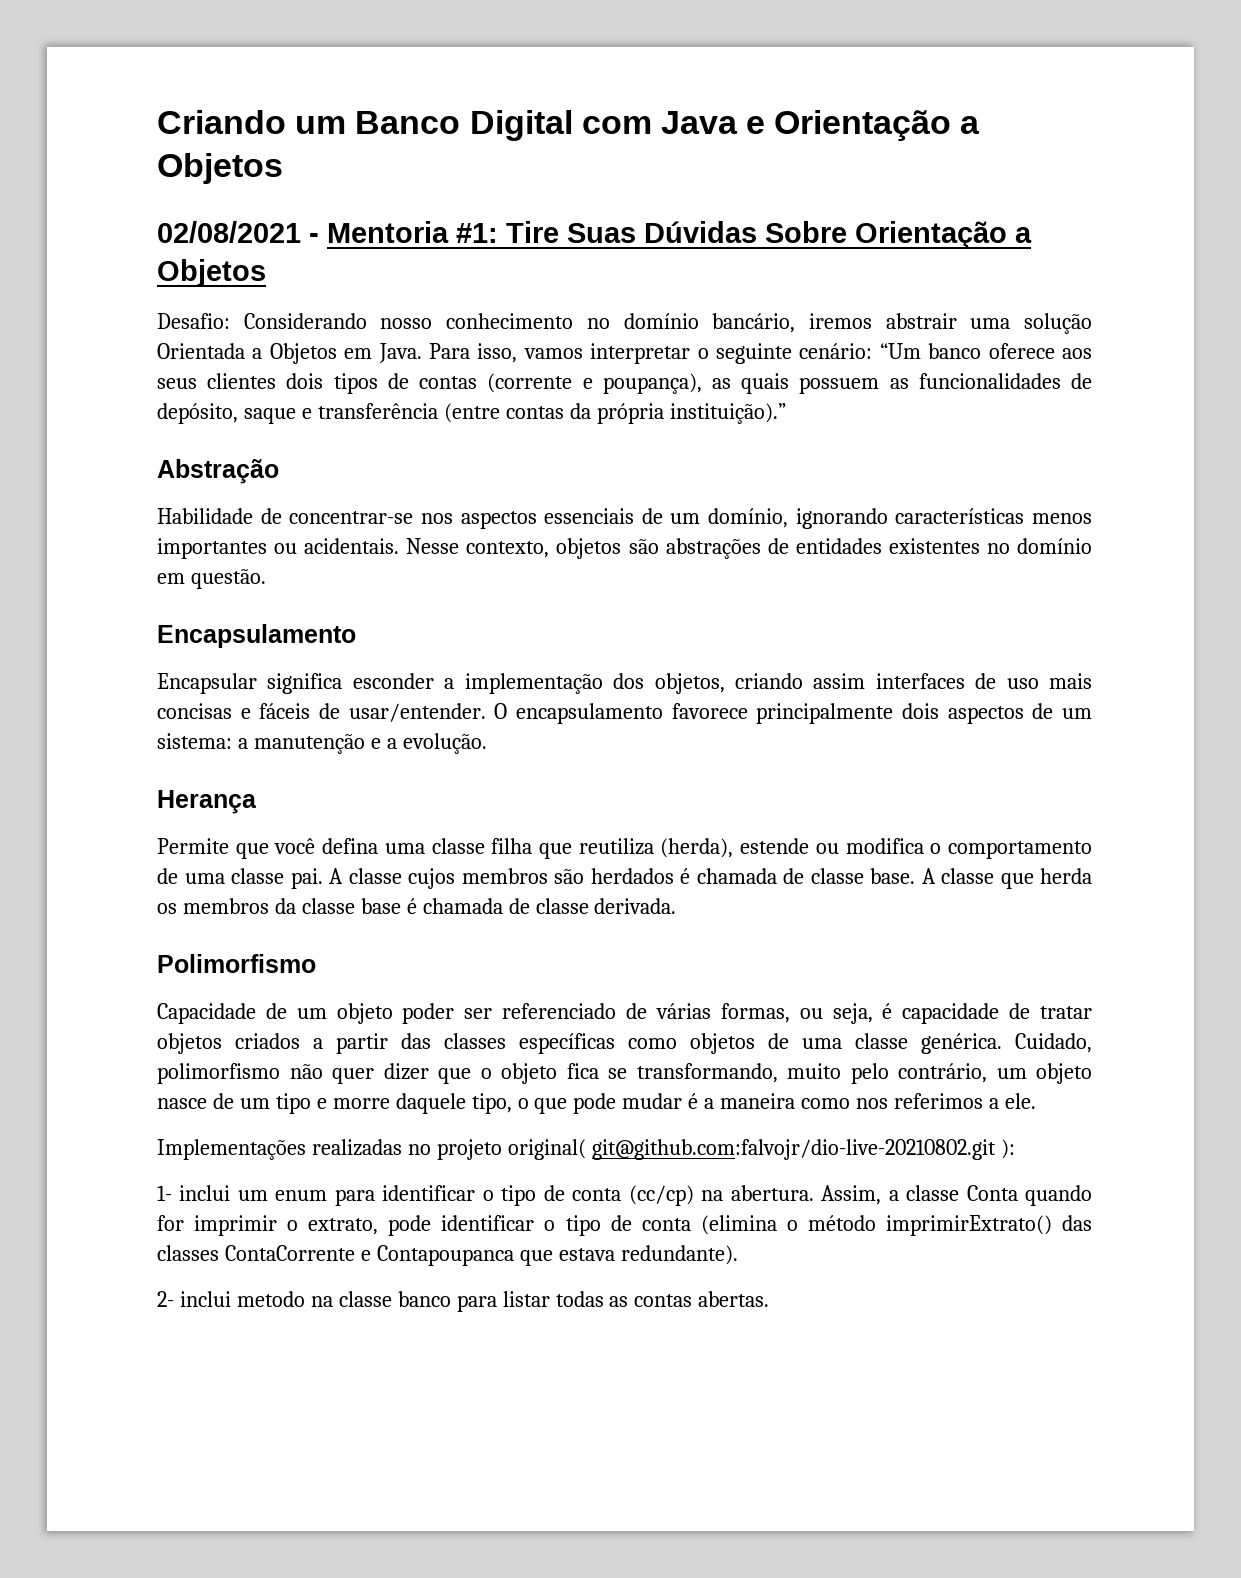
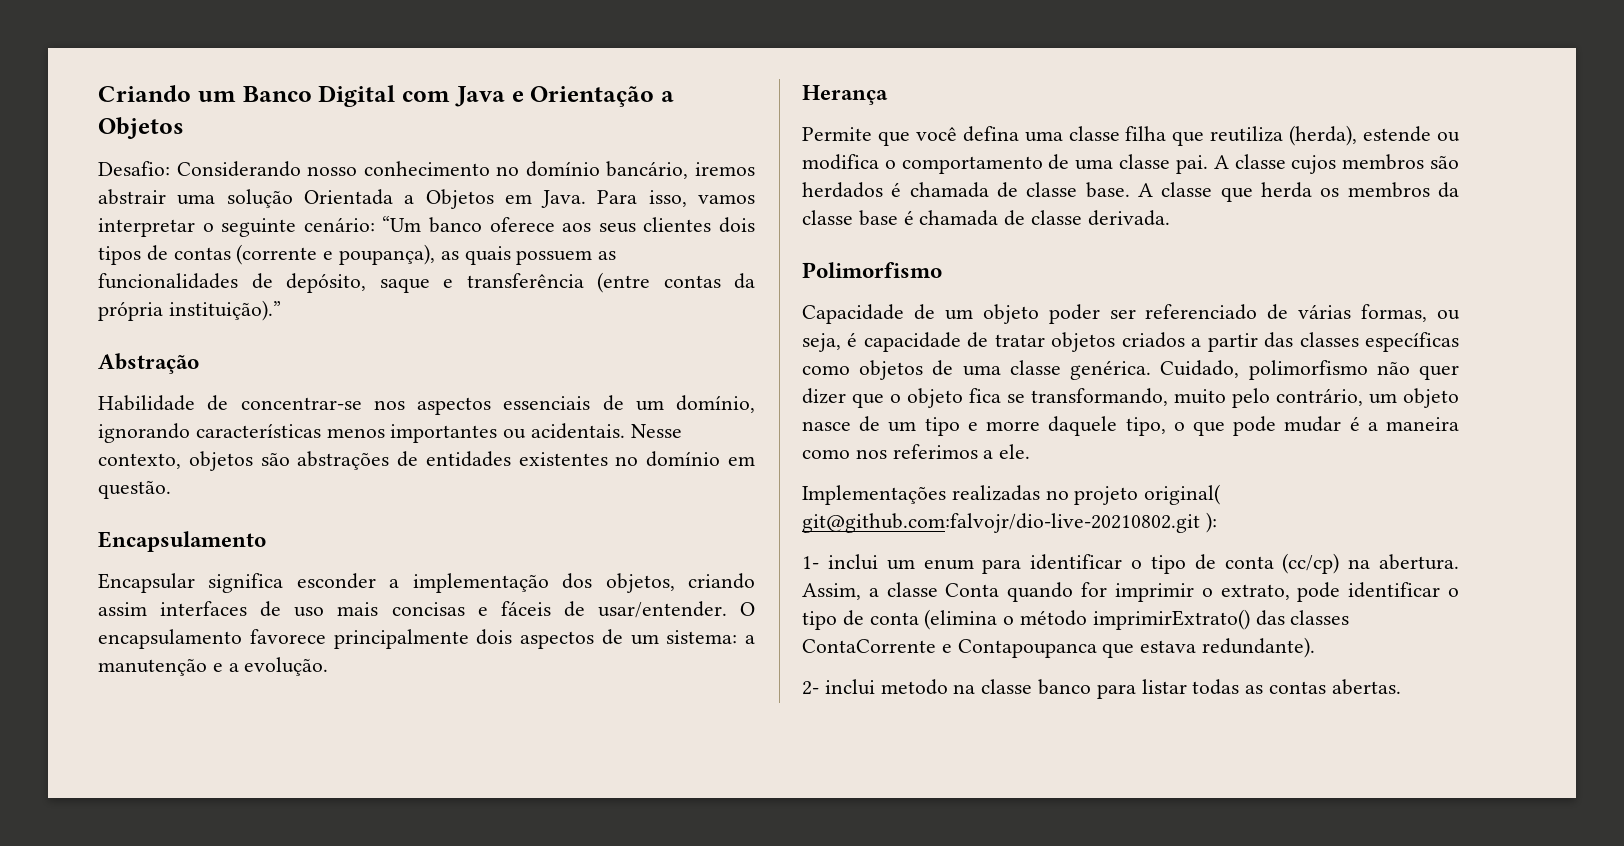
- 02/08/2021 - Mentoria #1: Tire Suas Dúvidas Sobre Orientação a Objetos

